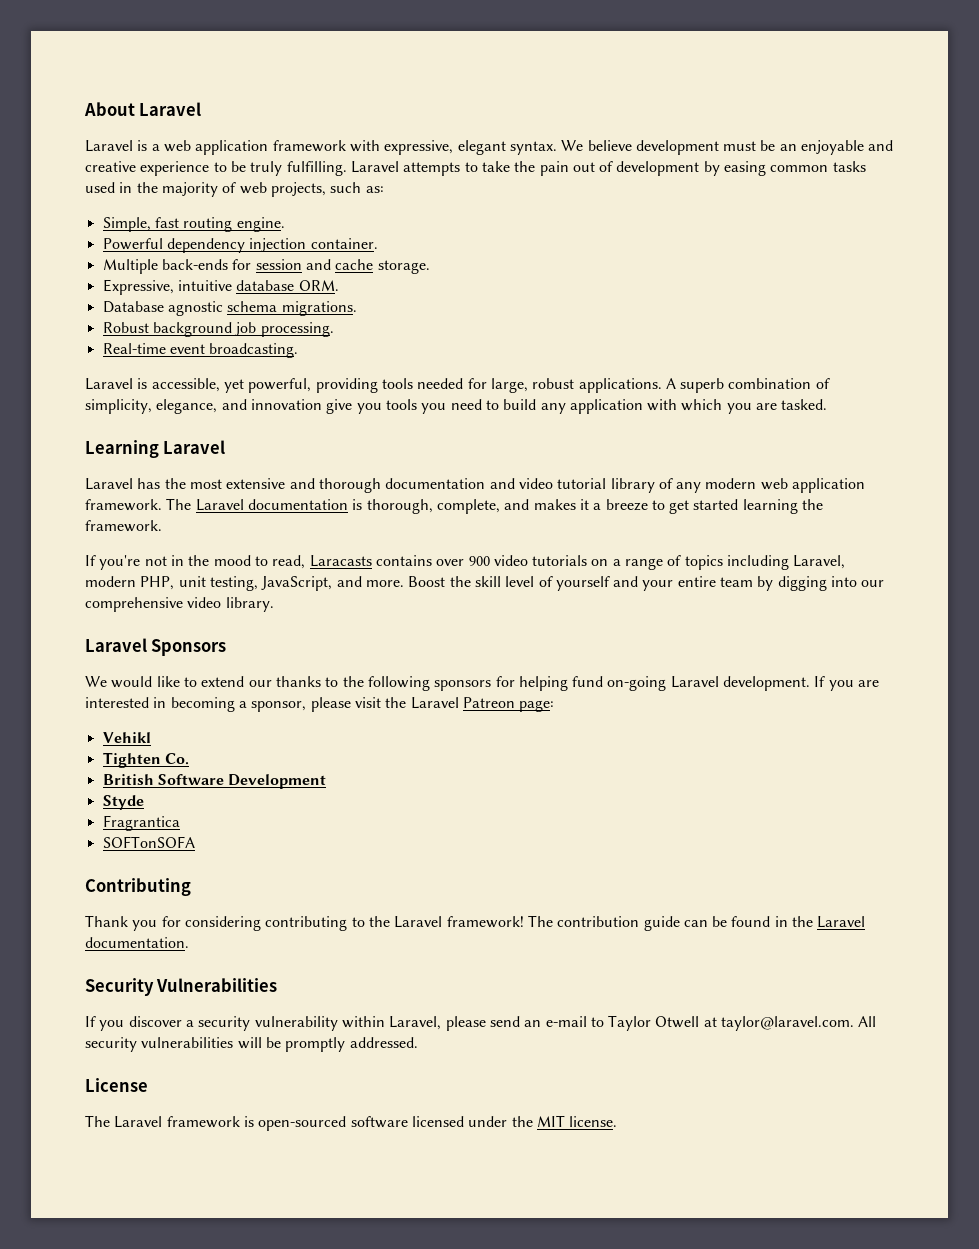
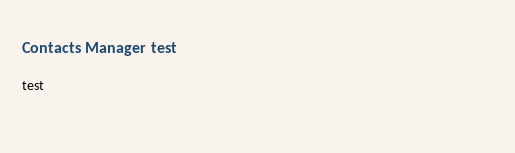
- About Laravel
- Laravel is a web application framework with expressive, elegant syntax. We believe development must be an enjoyable and creative experience to be truly fulfilling. Laravel attempts to take the pain out of development by easing common tasks used in the majority of web projects, such as:
- Simple, fast routing engine.
- Powerful dependency injection container.
- Multiple back-ends for session and cache storage.
- Expressive, intuitive database ORM.
- Database agnostic schema migrations.
- Robust background job processing.
- Real-time event broadcasting.
- Laravel is accessible, yet powerful, providing tools needed for large, robust applications. A superb combination of simplicity, elegance, and innovation give you tools you need to build any application with which you are tasked.
- Learning Laravel
- Laravel has the most extensive and thorough documentation and video tutorial library of any modern web application framework. The Laravel documentation is thorough, complete, and makes it a breeze to get started learning the framework.
- If you're not in the mood to read, Laracasts contains over 900 video tutorials on a range of topics including Laravel, modern PHP, unit testing, JavaScript, and more. Boost the skill level of yourself and your entire team by digging into our comprehensive video library.
- Laravel Sponsors
- We would like to extend our thanks to the following sponsors for helping fund on-going Laravel development. If you are interested in becoming a sponsor, please visit the Laravel Patreon page:
- Vehikl
- Tighten Co.
- British Software Development
- Styde
- Fragrantica
- SOFTonSOFA
- Contributing
- Thank you for considering contributing to the Laravel framework! The contribution guide can be found in the Laravel documentation.
- Security Vulnerabilities
- If you discover a security vulnerability within Laravel, please send an e-mail to Taylor Otwell at taylor@laravel.com. All security vulnerabilities will be promptly addressed.
- License
- The Laravel framework is open-sourced software licensed under the MIT license.
+ Contacts Manager test
+ test

